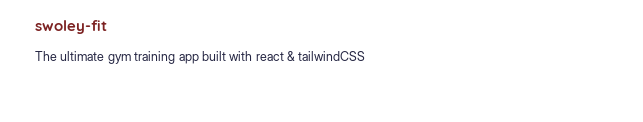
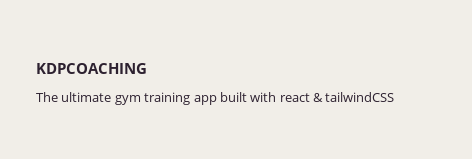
- swoley-fit
+ KDPCOACHING

